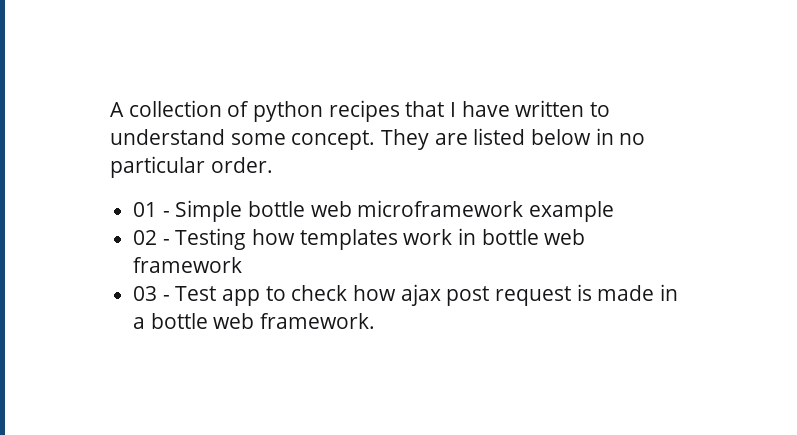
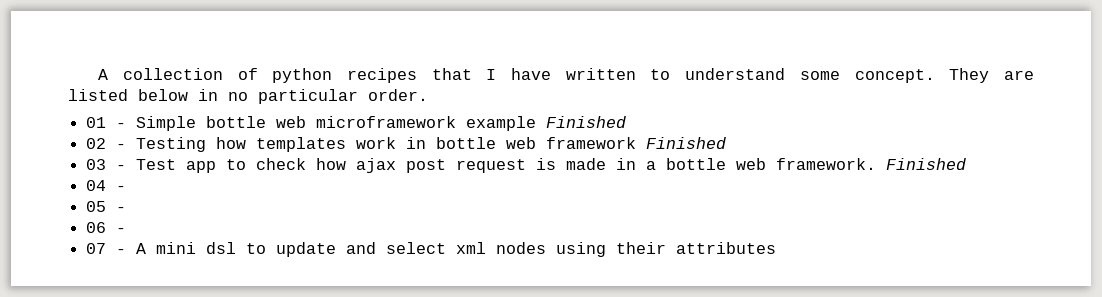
- 01 - Simple bottle web microframework example
+ 01 - Simple bottle web microframework example Finished
- 02 - Testing how templates work in bottle web framework
+ 02 - Testing how templates work in bottle web framework Finished
- 03 - Test app to check how ajax post request is made in a bottle web framework.
+ 03 - Test app to check how ajax post request is made in a bottle web framework. Finished
+ 04 -
+ 05 -
+ 06 -
+ 07 - A mini dsl to update and select xml nodes using their attributes

